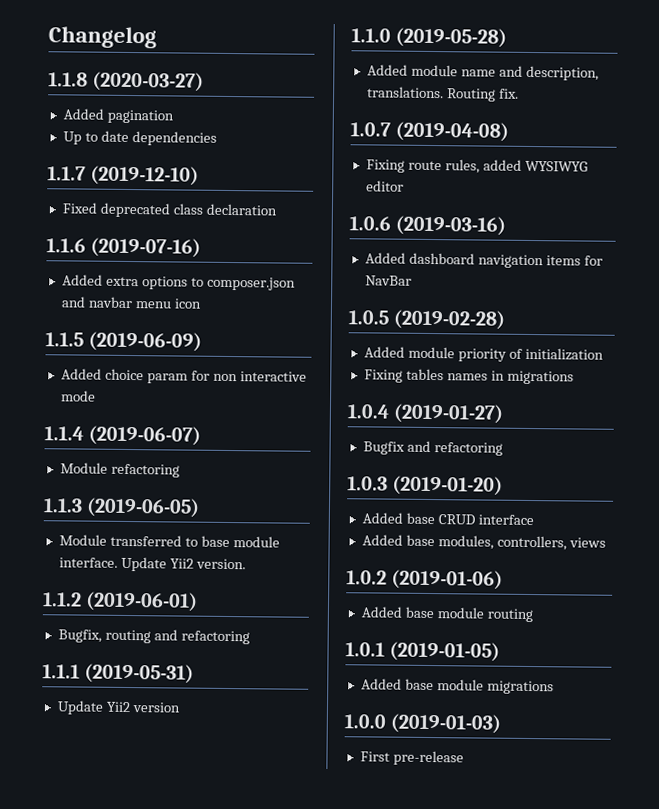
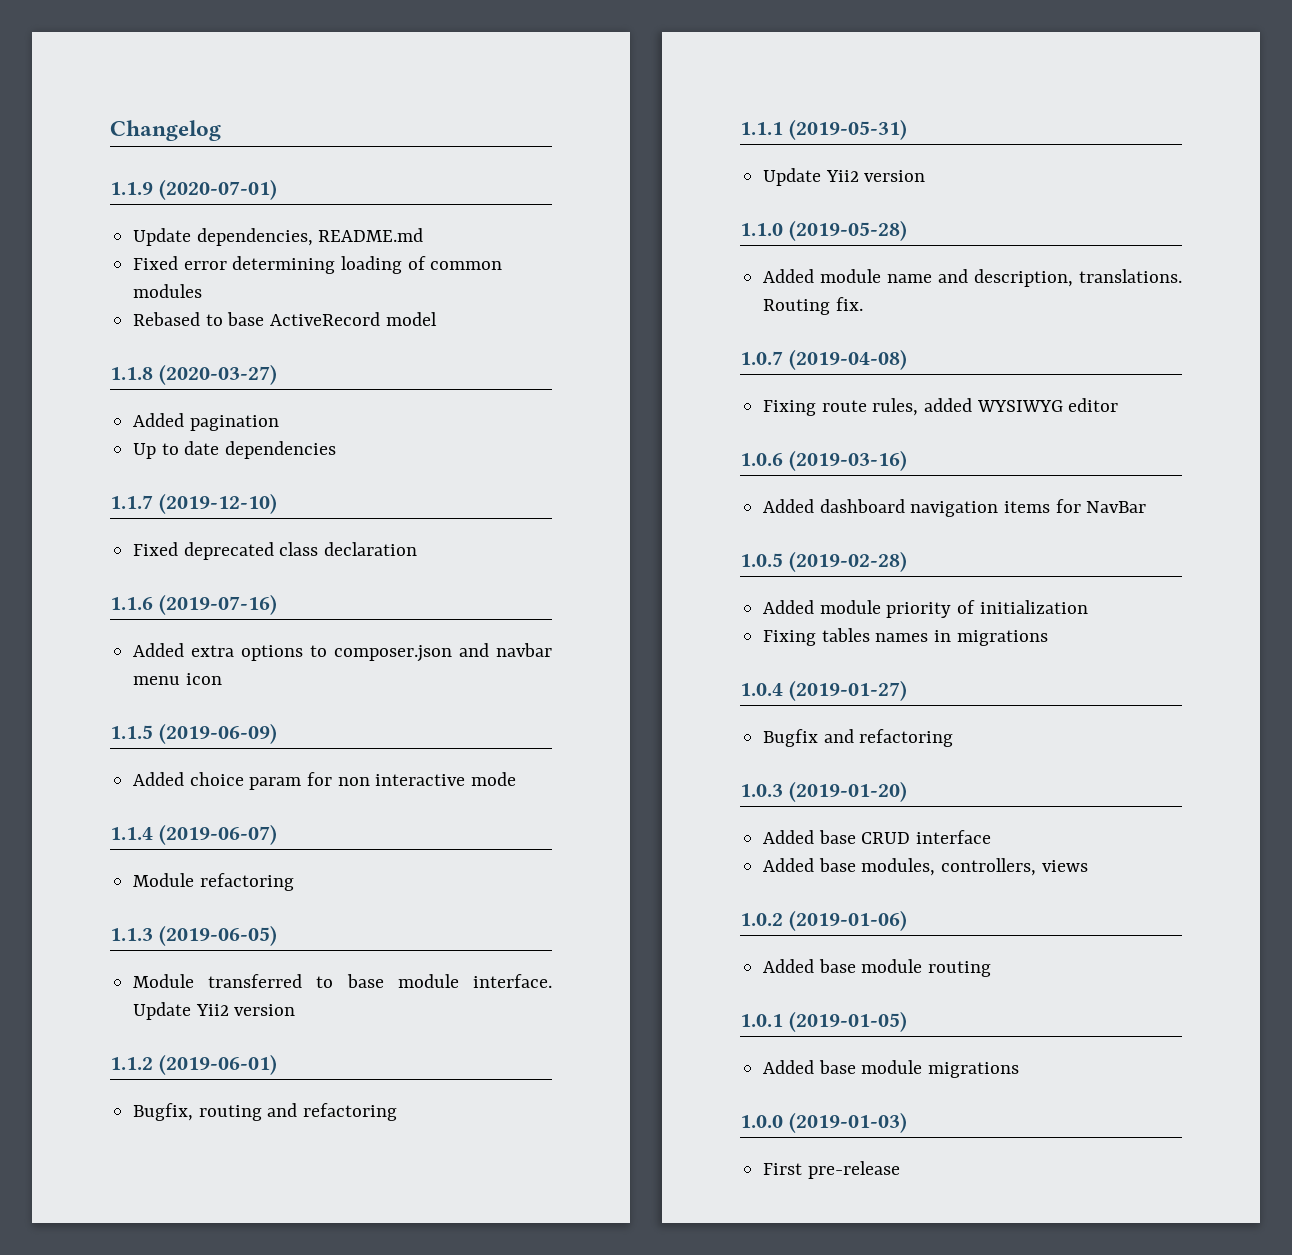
+ 1.1.9 (2020-07-01)
+ Update dependencies, README.md
+ Fixed error determining loading of common modules
+ Rebased to base ActiveRecord model
- Module transferred to base module interface. Update Yii2 version.
+ Module transferred to base module interface. Update Yii2 version

